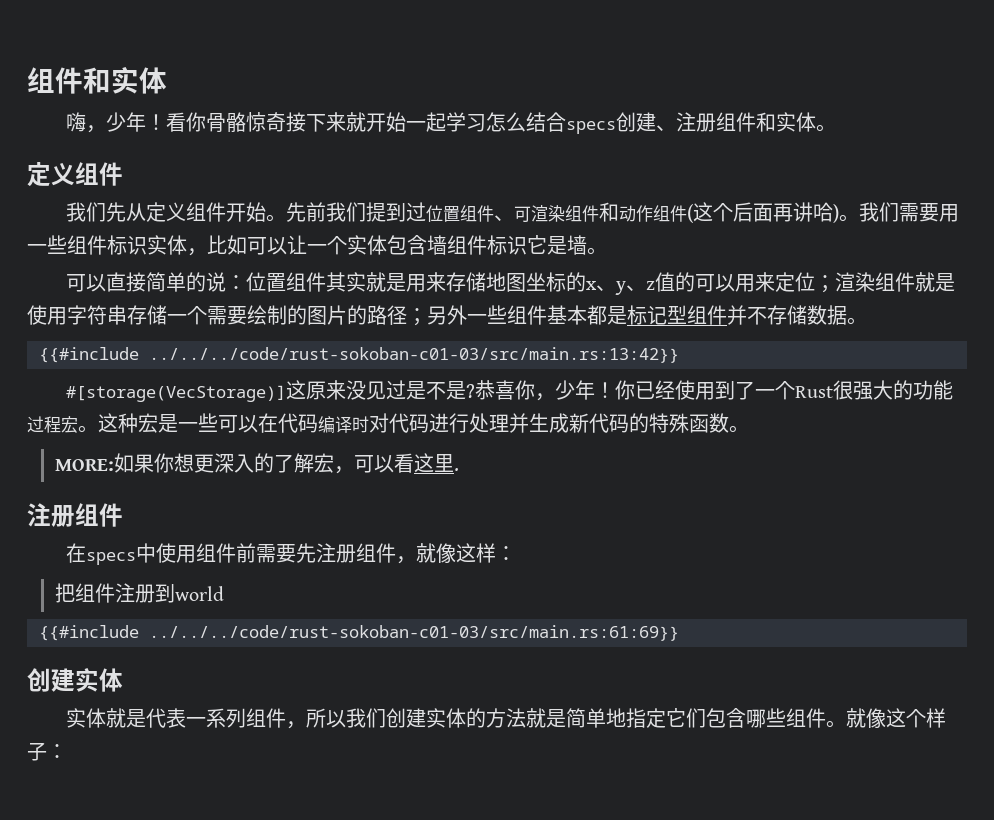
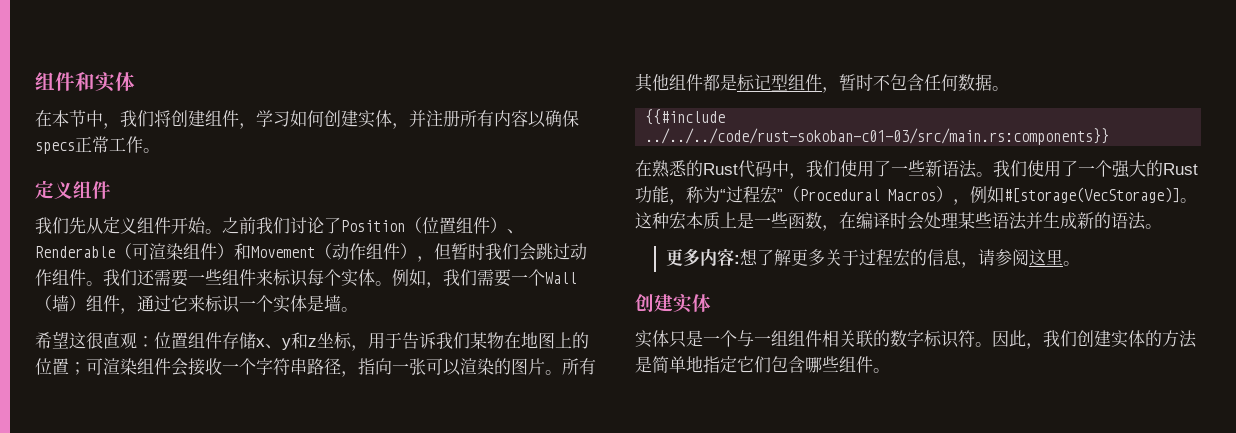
- 嗨，少年！看你骨骼惊奇接下来就开始一起学习怎么结合specs创建、注册组件和实体。
+ 在本节中，我们将创建组件，学习如何创建实体，并注册所有内容以确保specs正常工作。
- 先前我们提到过位置组件、可渲染组件和动作组件(这个后面再讲哈)。我们需要用一些组件标识实体，比如可以让一个实体包含墙组件标识它是墙。
- 可以直接简单的说：位置组件其实就是用来存储地图坐标的x、y、z值的可以用来定位；渲染组件就是使用字符串存储一个需要绘制的图片的路径；另外一些组件基本都是标记型组件并不存储数据。
- {{#include ../../../code/rust-sokoban-c01-03/src/main.rs:13:42}}
- #[storage(VecStorage)]这原来没见过是不是?恭喜你，少年！你已经使用到了一个Rust很强大的功能过程宏。这种宏是一些可以在代码编译时对代码进行处理并生成新代码的特殊函数。
- MORE:如果你想更深入的了解宏，可以看这里.
- 注册组件
- 在specs中使用组件前需要先注册组件，就像这样：
- 把组件注册到world
- {{#include ../../../code/rust-sokoban-c01-03/src/main.rs:61:69}}
+ 之前我们讨论了Position（位置组件）、Renderable（可渲染组件）和Movement（动作组件），但暂时我们会跳过动作组件。我们还需要一些组件来标识每个实体。例如，我们需要一个Wall（墙）组件，通过它来标识一个实体是墙。
+ 希望这很直观：位置组件存储x、y和z坐标，用于告诉我们某物在地图上的位置；可渲染组件会接收一个字符串路径，指向一张可以渲染的图片。所有其他组件都是标记型组件，暂时不包含任何数据。
+ {{#include ../../../code/rust-sokoban-c01-03/src/main.rs:components}}
+ 在熟悉的Rust代码中，我们使用了一些新语法。我们使用了一个强大的Rust功能，称为“过程宏”（Procedural Macros），例如#[storage(VecStorage)]。这种宏本质上是一些函数，在编译时会处理某些语法并生成新的语法。
+ 更多内容:想了解更多关于过程宏的信息，请参阅这里。
  创建实体
- 实体就是代表一系列组件，所以我们创建实体的方法就是简单地指定它们包含哪些组件。就像这个样子：
+ 实体只是一个与一组组件相关联的数字标识符。因此，我们创建实体的方法是简单地指定它们包含哪些组件。

